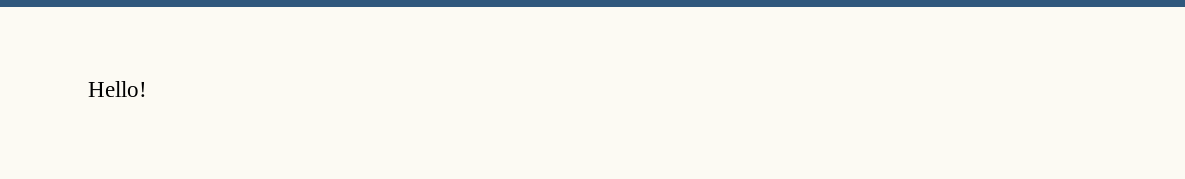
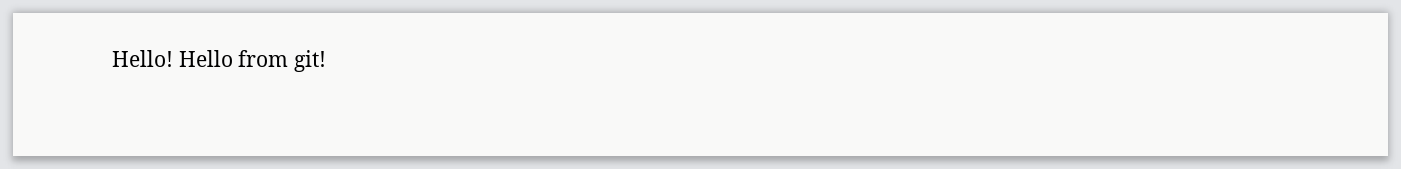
+ Hello from git!

